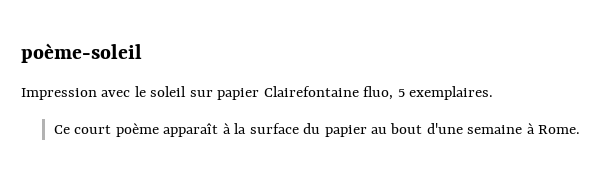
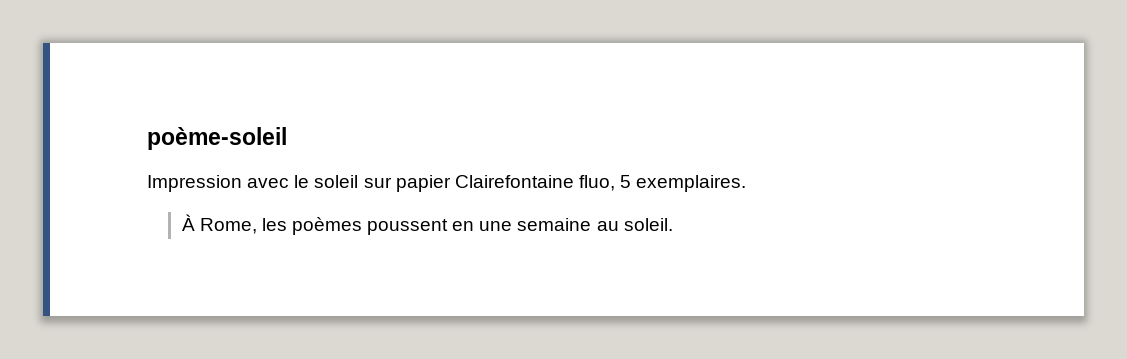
- Ce court poème apparaît à la surface du papier au bout d'une semaine à Rome.
+ À Rome, les poèmes poussent en une semaine au soleil.

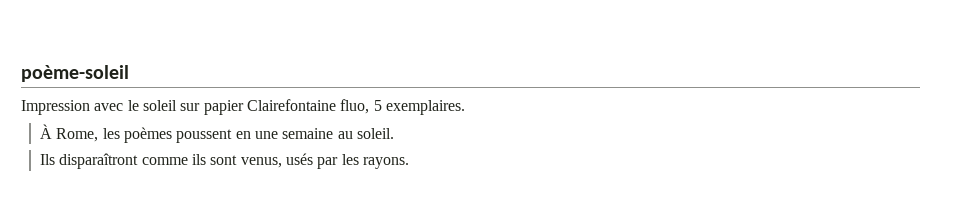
+ Ils disparaîtront comme ils sont venus, usés par les rayons.

